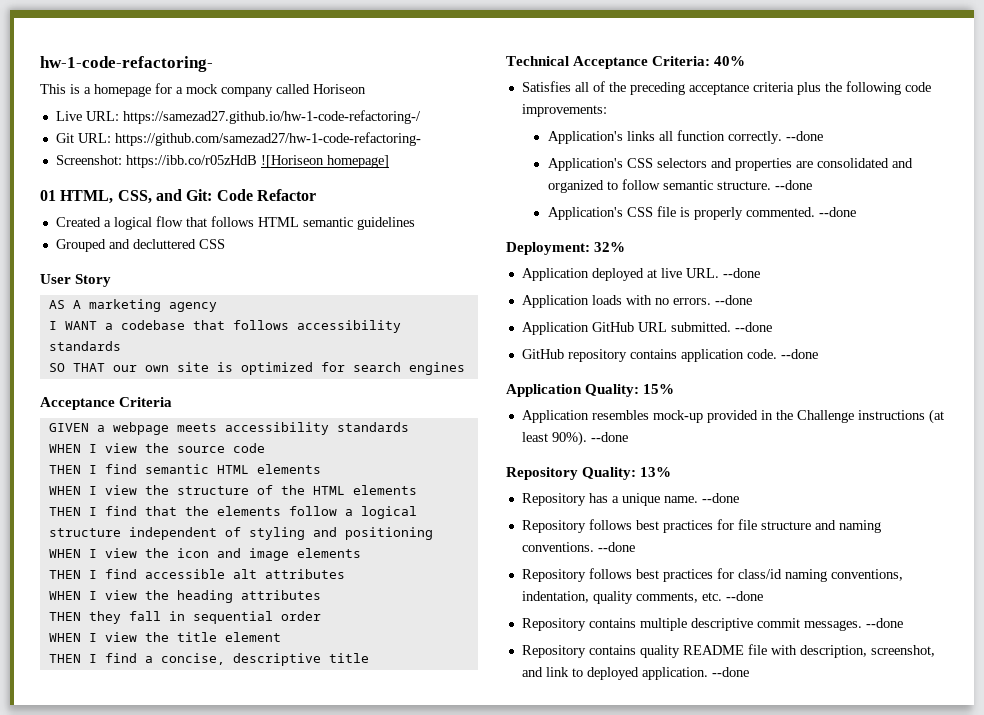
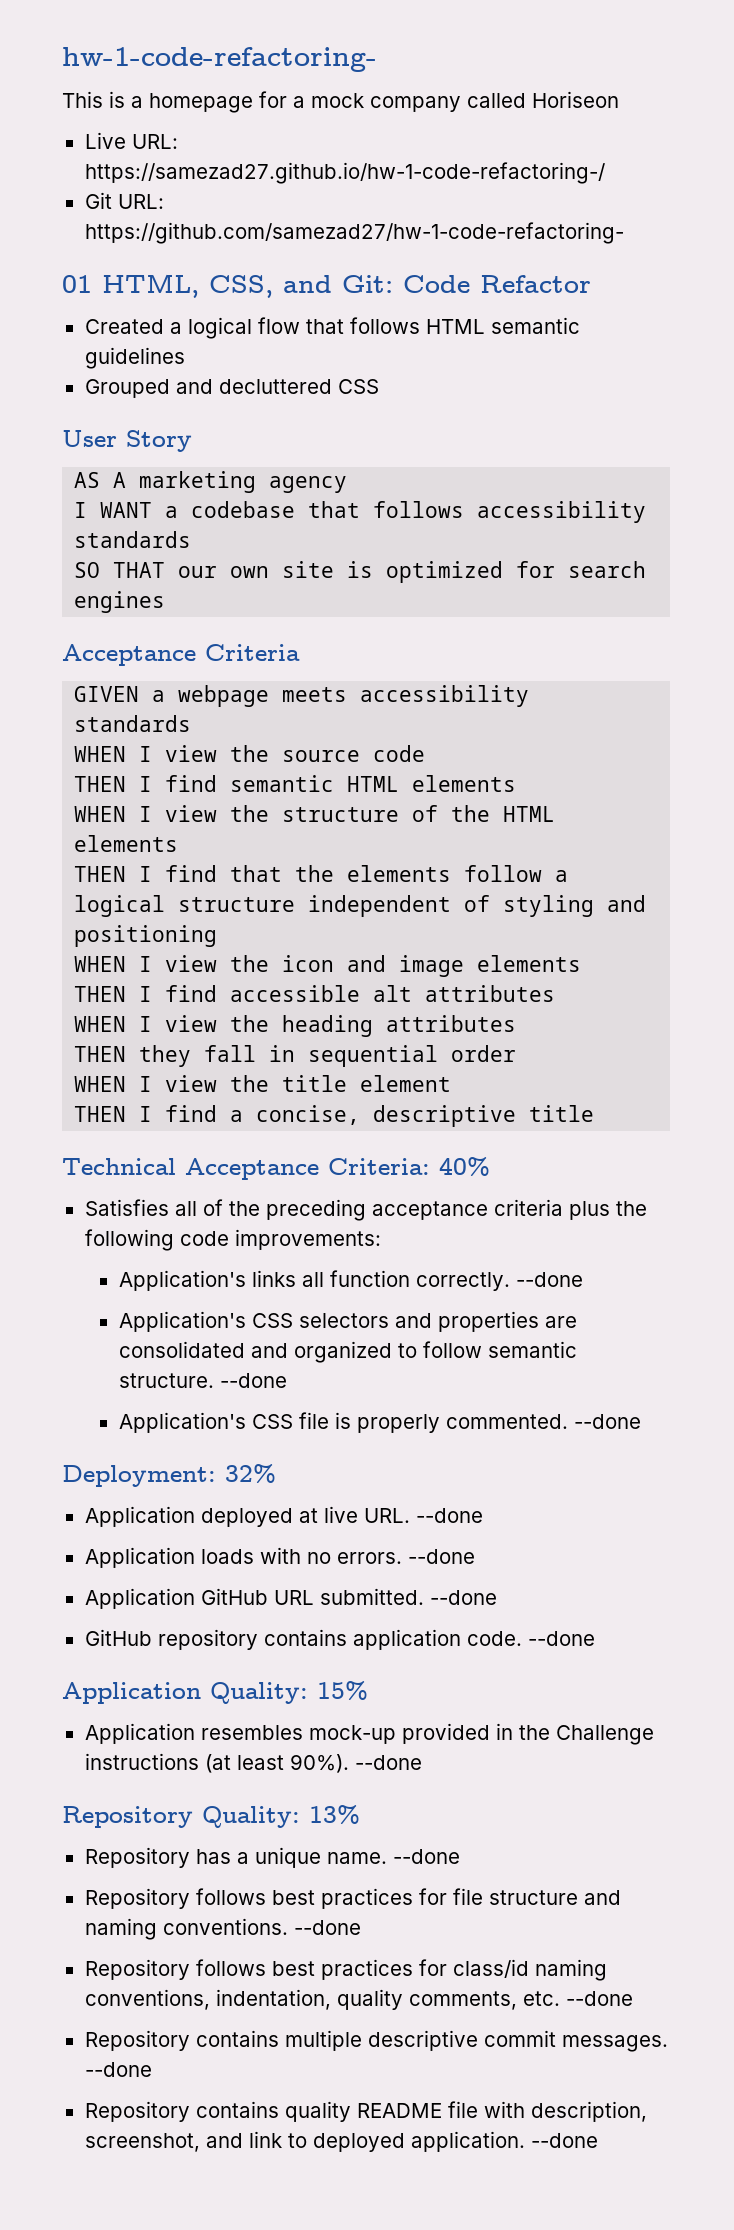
- Screenshot: https://ibb.co/r05zHdB ![Horiseon homepage]

